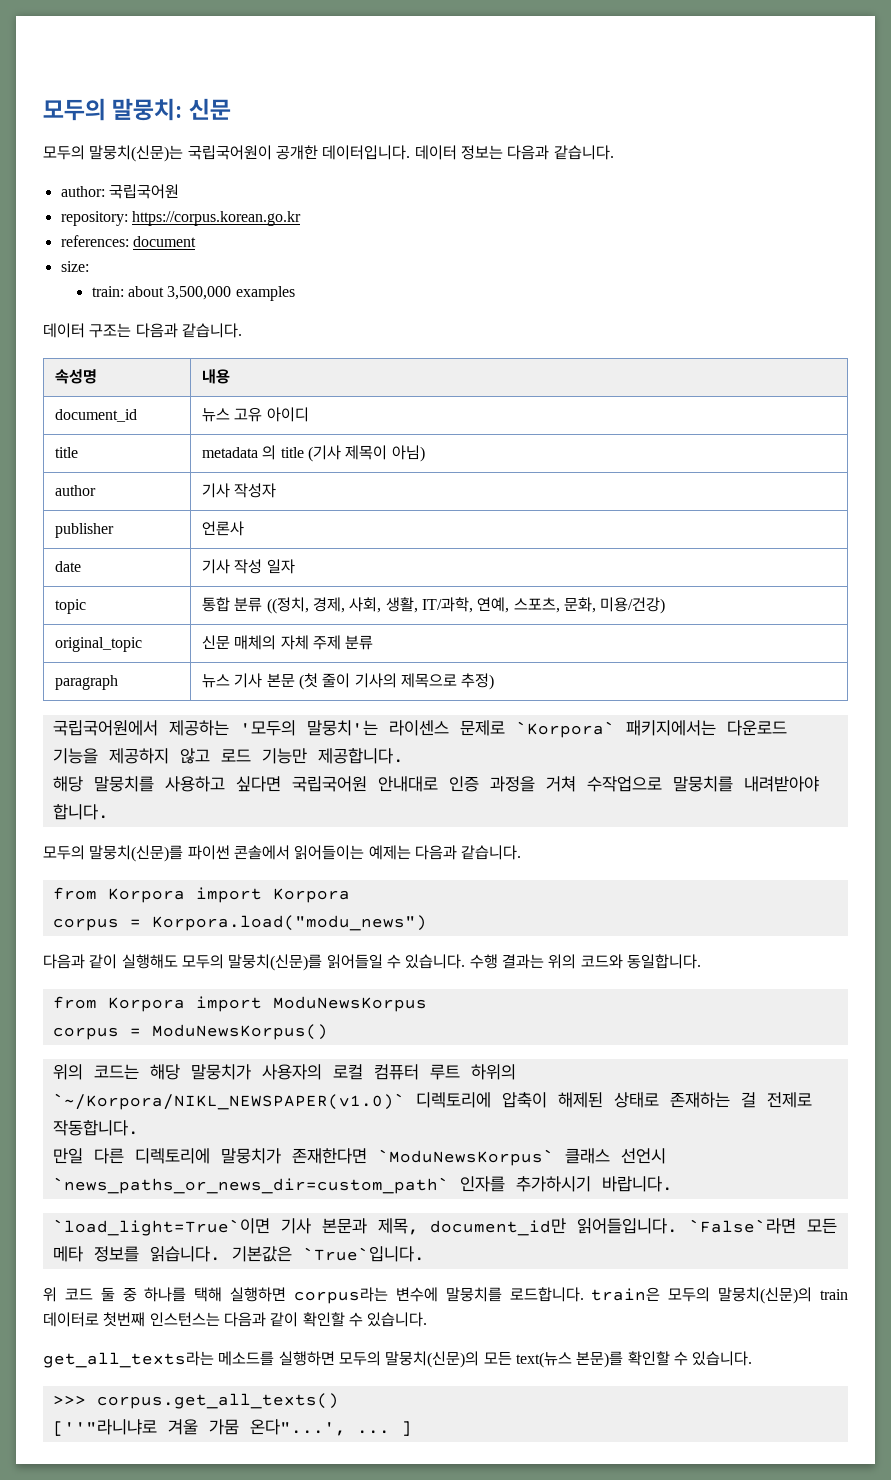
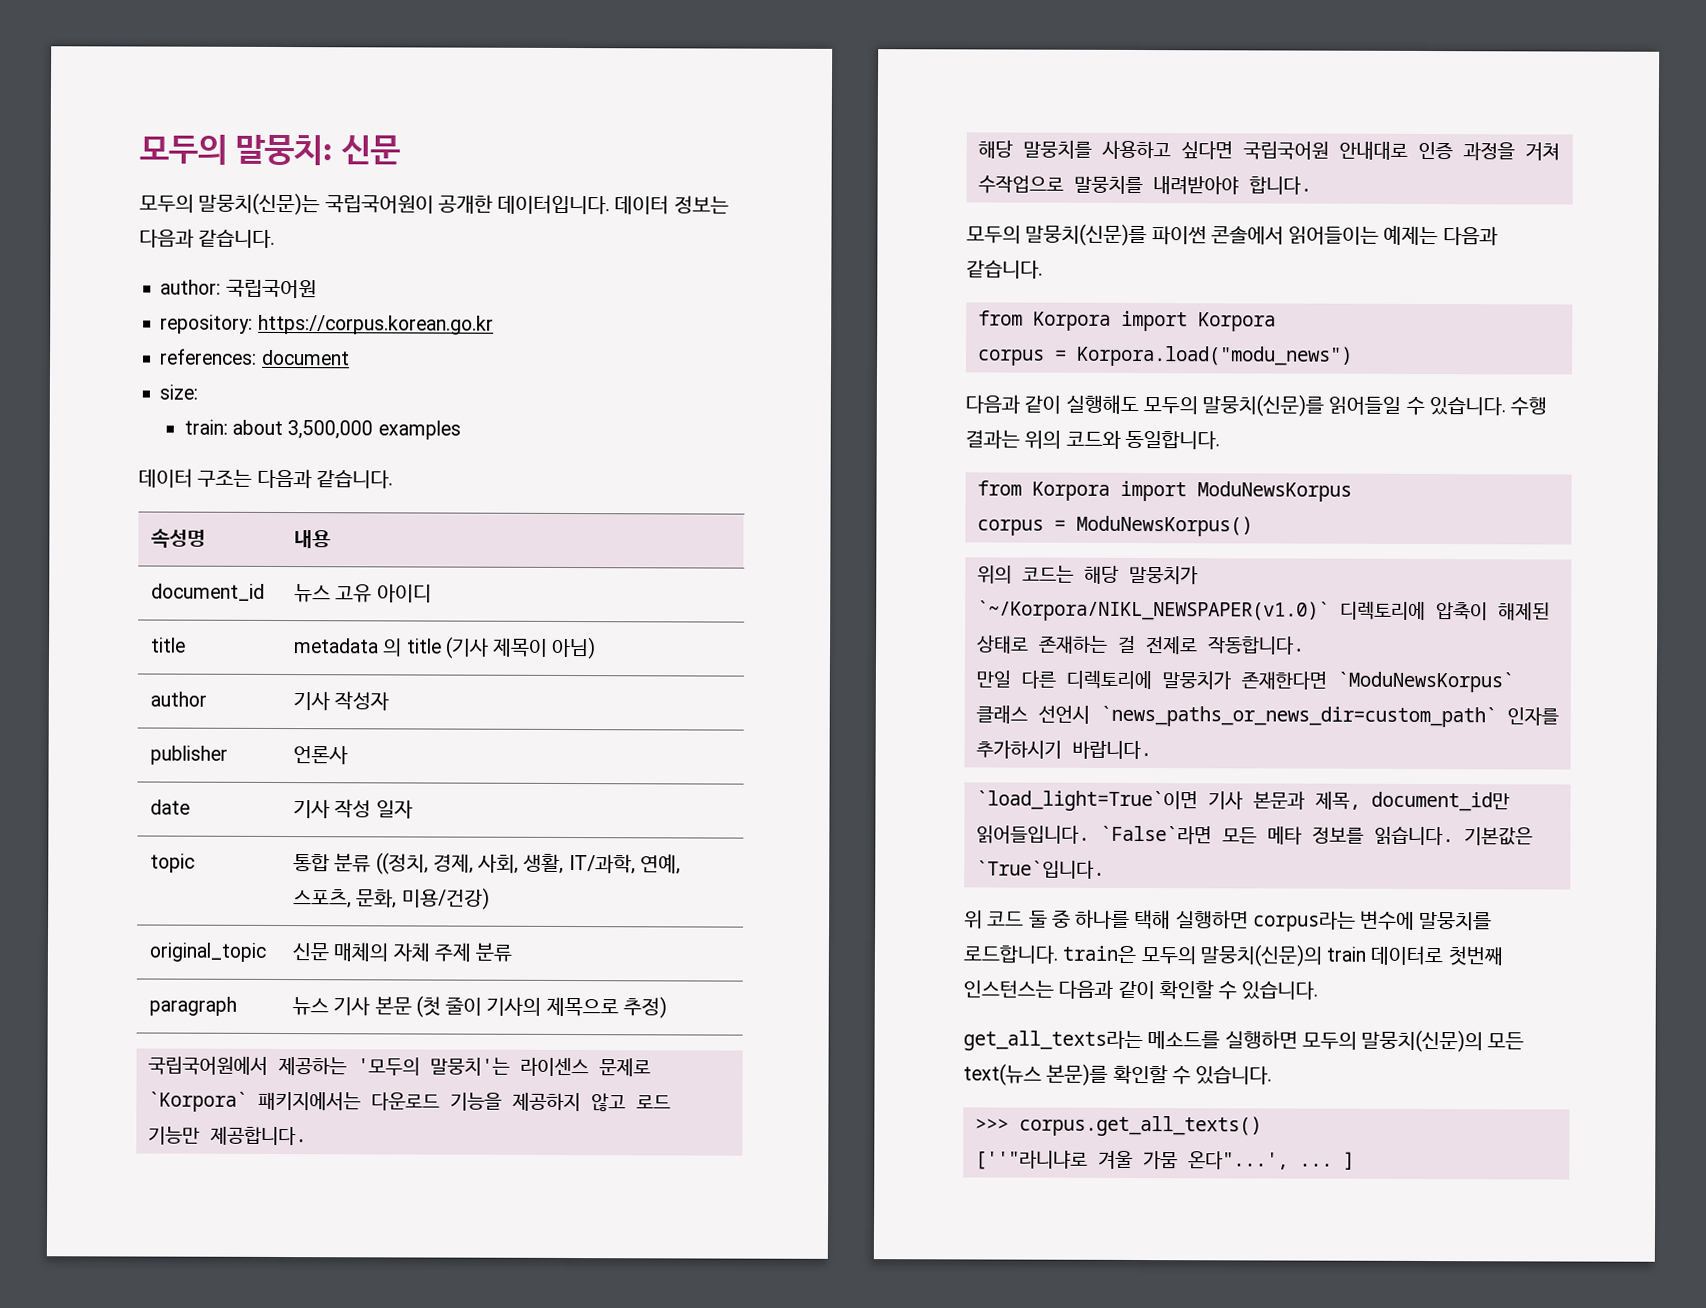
- 위의 코드는 해당 말뭉치가 사용자의 로컬 컴퓨터 루트 하위의 `~/Korpora/NIKL_NEWSPAPER(v1.0)` 디렉토리에 압축이 해제된 상태로 존재하는 걸 전제로 작동합니다.
+ 위의 코드는 해당 말뭉치가 `~/Korpora/NIKL_NEWSPAPER(v1.0)` 디렉토리에 압축이 해제된 상태로 존재하는 걸 전제로 작동합니다.

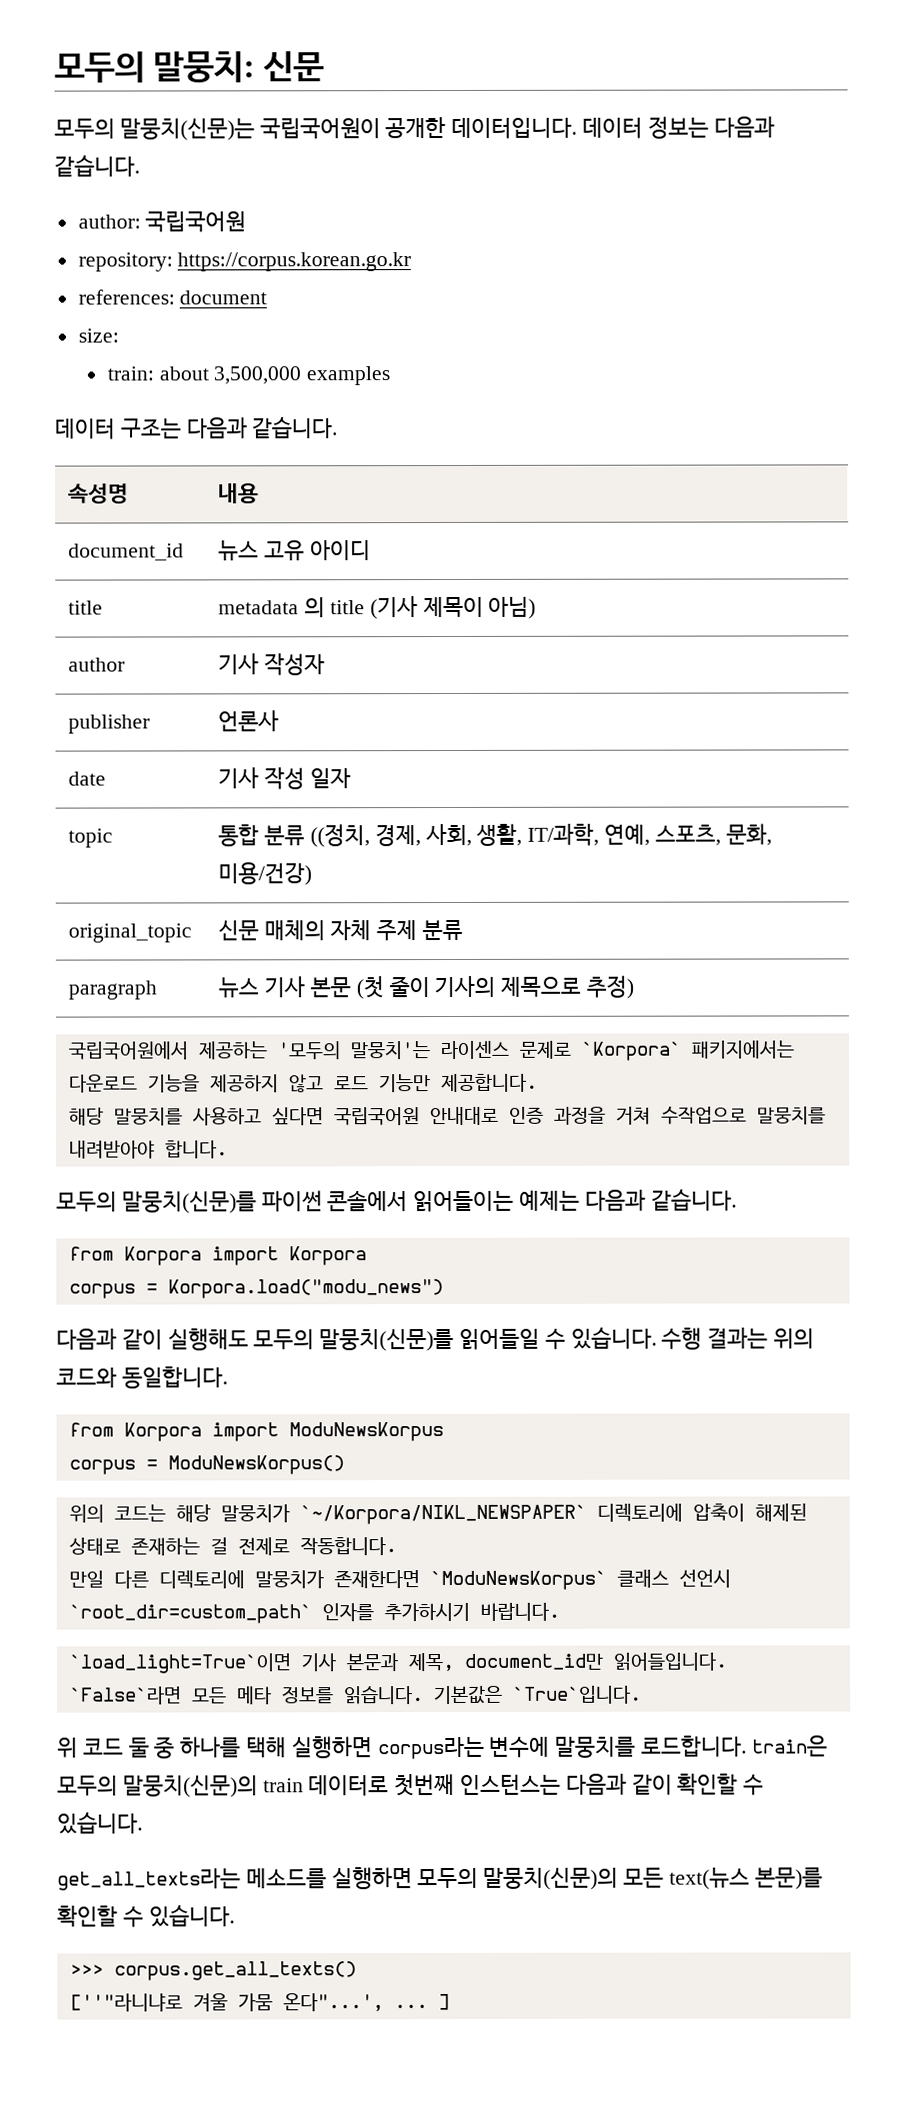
- 위의 코드는 해당 말뭉치가 `~/Korpora/NIKL_NEWSPAPER(v1.0)` 디렉토리에 압축이 해제된 상태로 존재하는 걸 전제로 작동합니다.
+ 위의 코드는 해당 말뭉치가 `~/Korpora/NIKL_NEWSPAPER` 디렉토리에 압축이 해제된 상태로 존재하는 걸 전제로 작동합니다.
- 만일 다른 디렉토리에 말뭉치가 존재한다면 `ModuNewsKorpus` 클래스 선언시 `news_paths_or_news_dir=custom_path` 인자를 추가하시기 바랍니다.
+ 만일 다른 디렉토리에 말뭉치가 존재한다면 `ModuNewsKorpus` 클래스 선언시 `root_dir=custom_path` 인자를 추가하시기 바랍니다.

